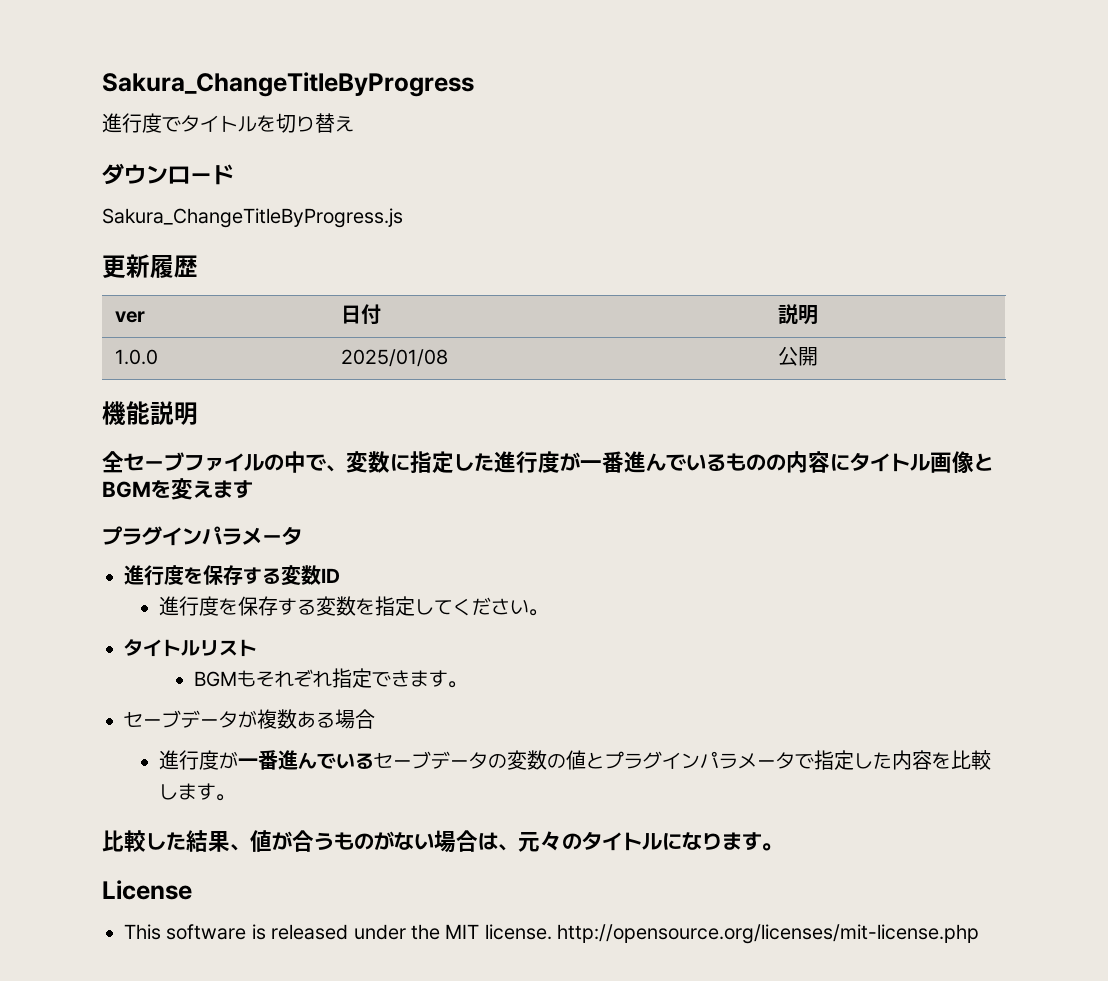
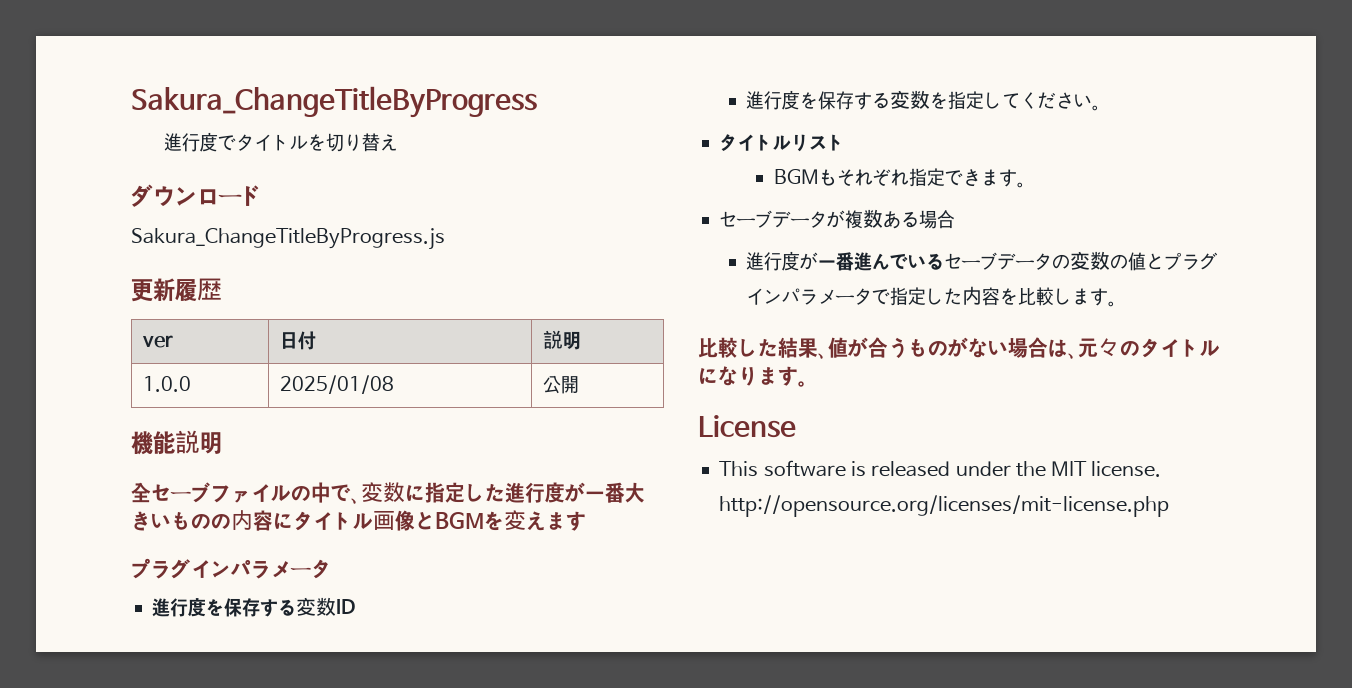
- 全セーブファイルの中で、変数に指定した進行度が一番進んでいるものの内容にタイトル画像とBGMを変えます
+ 全セーブファイルの中で、変数に指定した進行度が一番大きいものの内容にタイトル画像とBGMを変えます

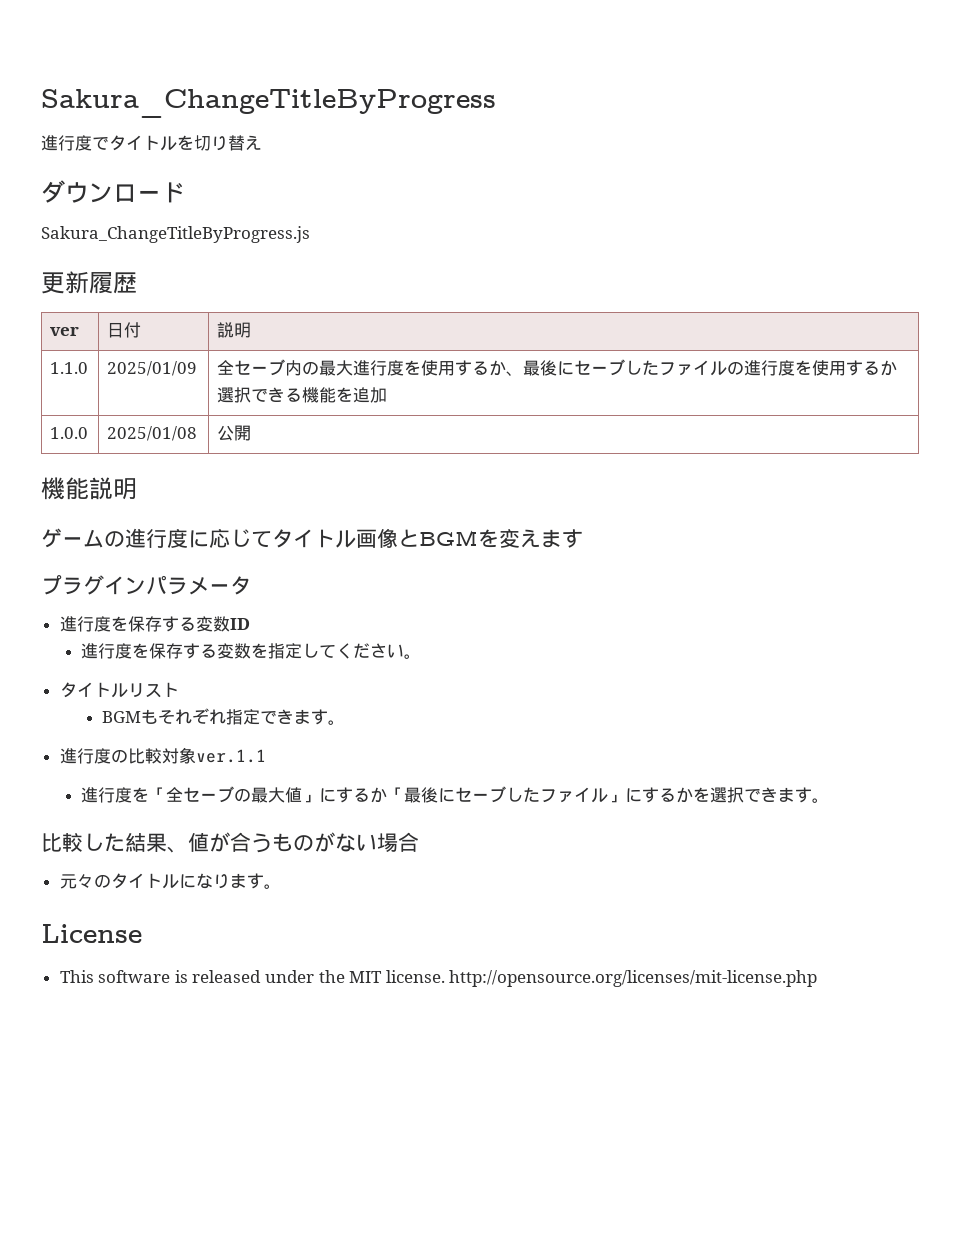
+ 1.1.0 | 2025/01/09 | 全セーブ内の最大進行度を使用するか、最後にセーブしたファイルの進行度を使用するか選択できる機能を追加
- 全セーブファイルの中で、変数に指定した進行度が一番大きいものの内容にタイトル画像とBGMを変えます
+ ゲームの進行度に応じてタイトル画像とBGMを変えます
- セーブデータが複数ある場合
- 進行度が一番進んでいるセーブデータの変数の値とプラグインパラメータで指定した内容を比較します。
+ 進行度の比較対象ver.1.1
+ 進行度を「全セーブの最大値」にするか「最後にセーブしたファイル」にするかを選択できます。
- 比較した結果、値が合うものがない場合は、元々のタイトルになります。
+ 比較した結果、値が合うものがない場合
+ 元々のタイトルになります。

